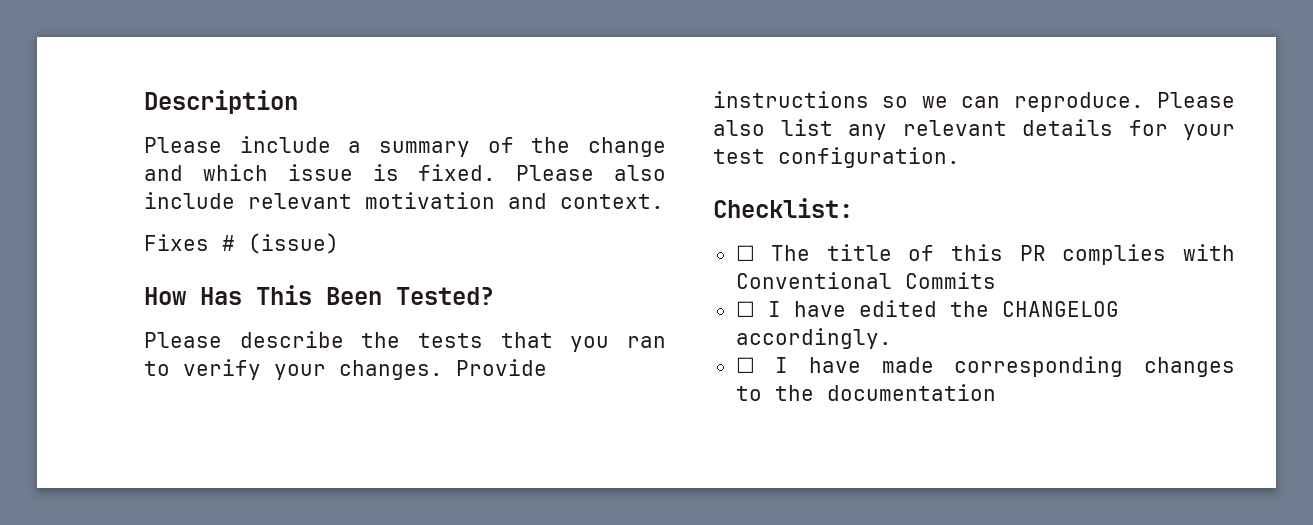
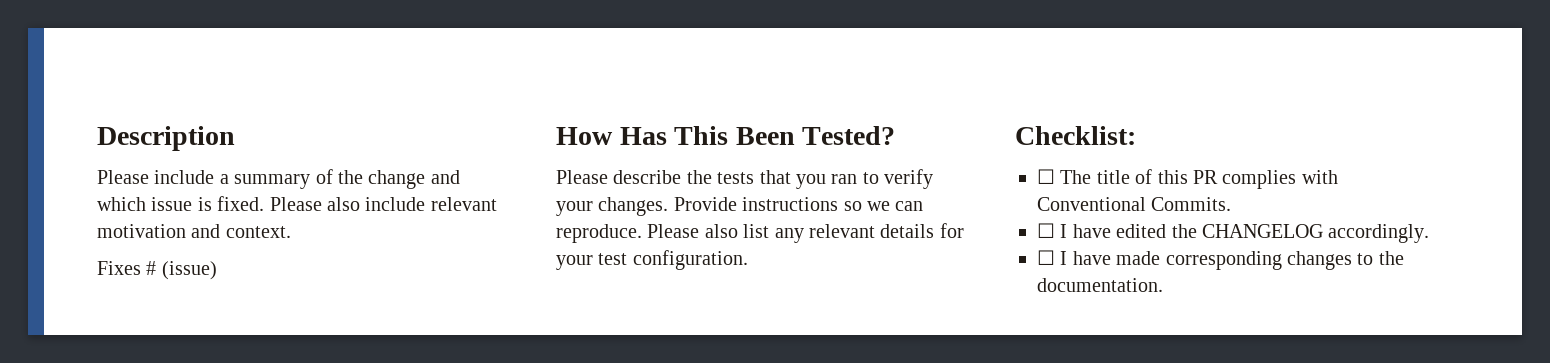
- ☐ The title of this PR complies with Conventional Commits
+ ☐ The title of this PR complies with Conventional Commits.
- ☐ I have made corresponding changes to the documentation
+ ☐ I have made corresponding changes to the documentation.

